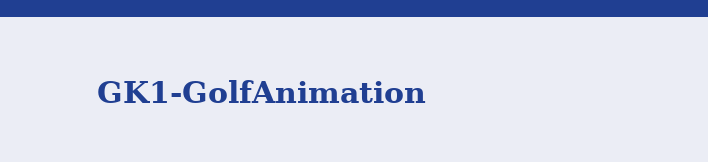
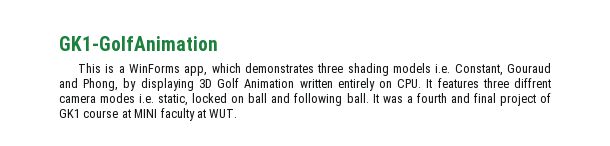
+ This is a WinForms app, which demonstrates three shading models i.e. Constant, Gouraud and Phong, by displaying 3D Golf Animation written entirely on CPU. It features three diffrent camera modes i.e. static, locked on ball and following ball. It was a fourth and final project of GK1 course at MINI faculty at WUT.

